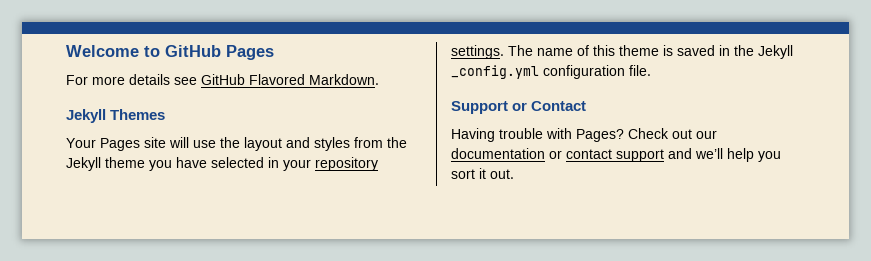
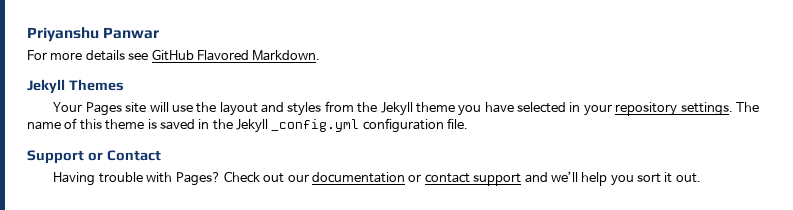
- Welcome to GitHub Pages
+ Priyanshu Panwar

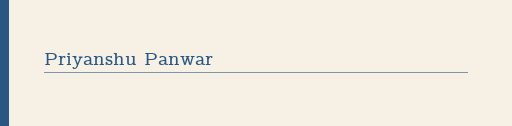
- For more details see GitHub Flavored Markdown.
- Jekyll Themes
- Your Pages site will use the layout and styles from the Jekyll theme you have selected in your repository settings. The name of this theme is saved in the Jekyll _config.yml configuration file.
- Support or Contact
- Having trouble with Pages? Check out our documentation or contact support and we’ll help you sort it out.

